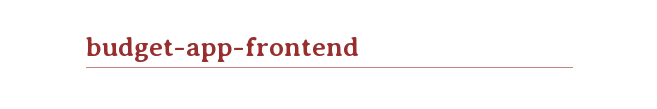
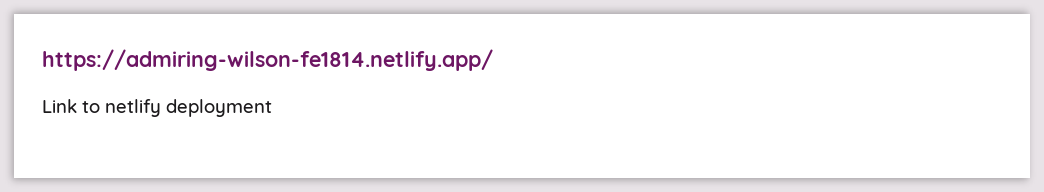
- budget-app-frontend
+ https://admiring-wilson-fe1814.netlify.app/
+ Link to netlify deployment

